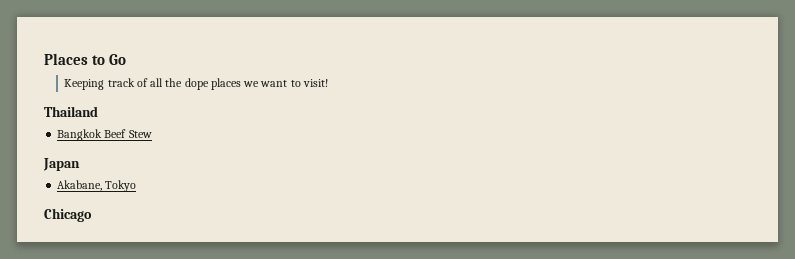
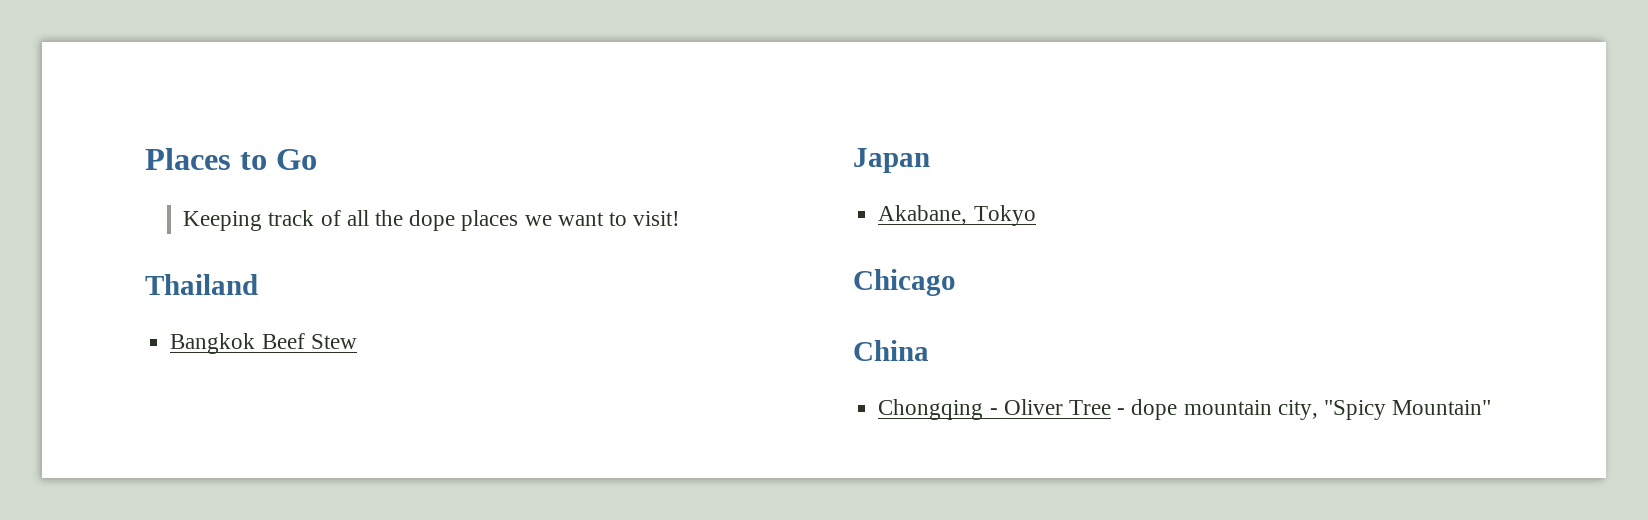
+ China
+ Chongqing - Oliver Tree - dope mountain city, "Spicy Mountain"

